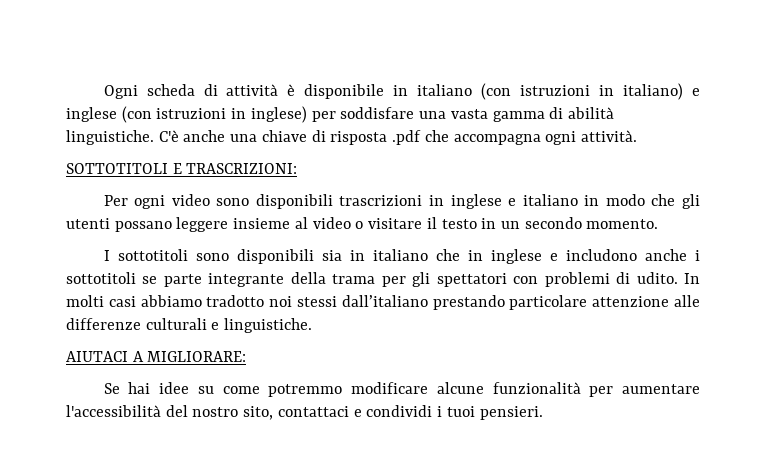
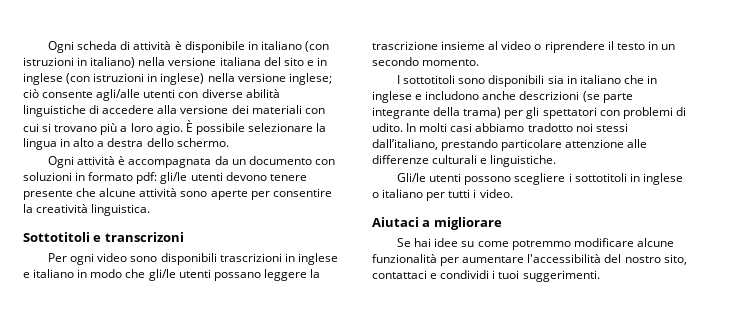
- Ogni scheda di attività è disponibile in italiano (con istruzioni in italiano) e inglese (con istruzioni in inglese) per soddisfare una vasta gamma di abilità linguistiche. C'è anche una chiave di risposta .pdf che accompagna ogni attività.
- SOTTOTITOLI E TRASCRIZIONI:
+ Ogni scheda di attività è disponibile in italiano (con istruzioni in italiano) nella versione italiana del sito e in inglese (con istruzioni in inglese) nella versione inglese; ciò consente agli/alle utenti con diverse abilità linguistiche di accedere alla versione dei materiali con cui si trovano più a loro agio. È possibile selezionare la lingua in alto a destra dello schermo.
+ Ogni attività è accompagnata da un documento con soluzioni in formato pdf: gli/le utenti devono tenere presente che alcune attività sono aperte per consentire la creatività linguistica.
+ Sottotitoli e transcrizoni
- Per ogni video sono disponibili trascrizioni in inglese e italiano in modo che gli utenti possano leggere insieme al video o visitare il testo in un secondo momento.
+ Per ogni video sono disponibili trascrizioni in inglese e italiano in modo che gli/le utenti possano leggere la trascrizione insieme al video o riprendere il testo in un secondo momento.
- I sottotitoli sono disponibili sia in italiano che in inglese e includono anche i sottotitoli se parte integrante della trama per gli spettatori con problemi di udito.
+ I sottotitoli sono disponibili sia in italiano che in inglese e includono anche descrizioni (se parte integrante della trama) per gli spettatori con problemi di udito.
- In molti casi abbiamo tradotto noi stessi dall’italiano prestando particolare attenzione alle differenze culturali e linguistiche.
+ In molti casi abbiamo tradotto noi stessi dall’italiano, prestando particolare attenzione alle differenze culturali e linguistiche.
- AIUTACI A MIGLIORARE:
+ Gli/le utenti possono scegliere i sottotitoli in inglese o italiano per tutti i video.
+ Aiutaci a migliorare
- Se hai idee su come potremmo modificare alcune funzionalità per aumentare l'accessibilità del nostro sito, contattaci e condividi i tuoi pensieri.
+ Se hai idee su come potremmo modificare alcune funzionalità per aumentare l'accessibilità del nostro sito, contattaci e condividi i tuoi suggerimenti.

